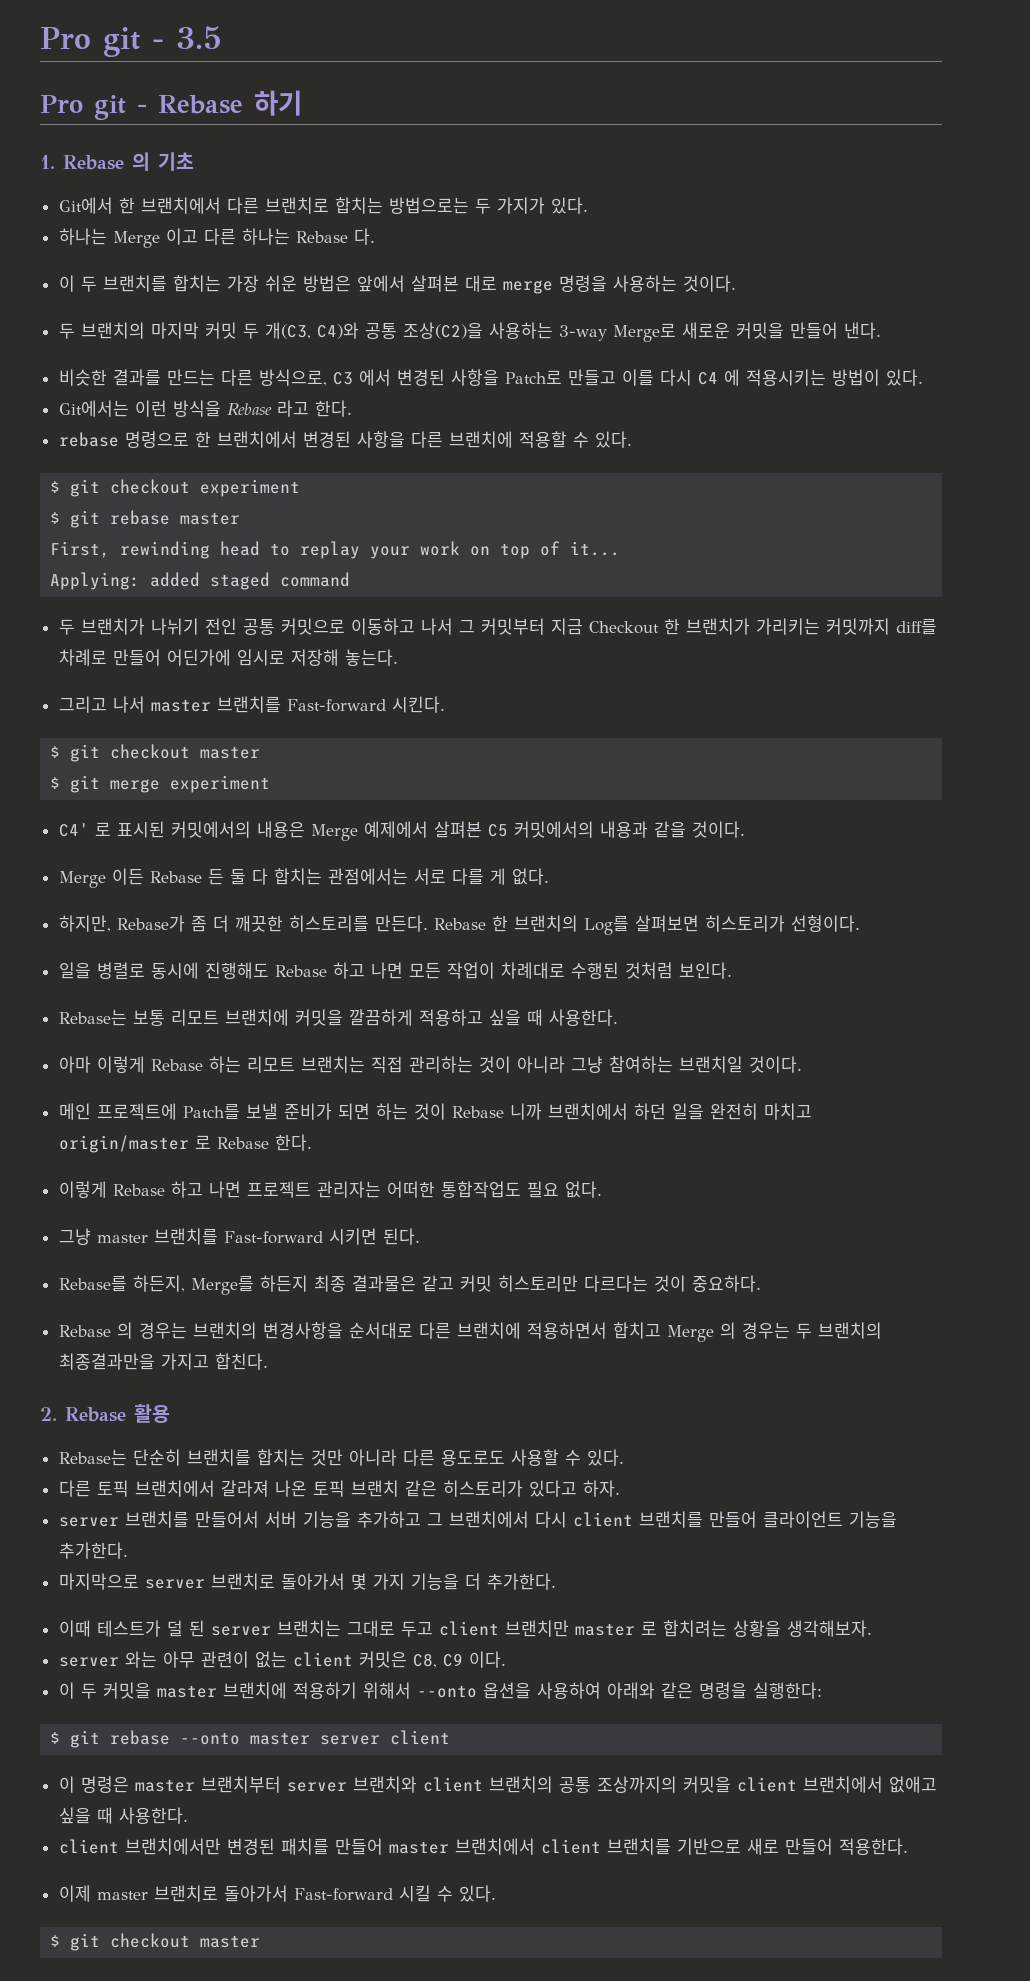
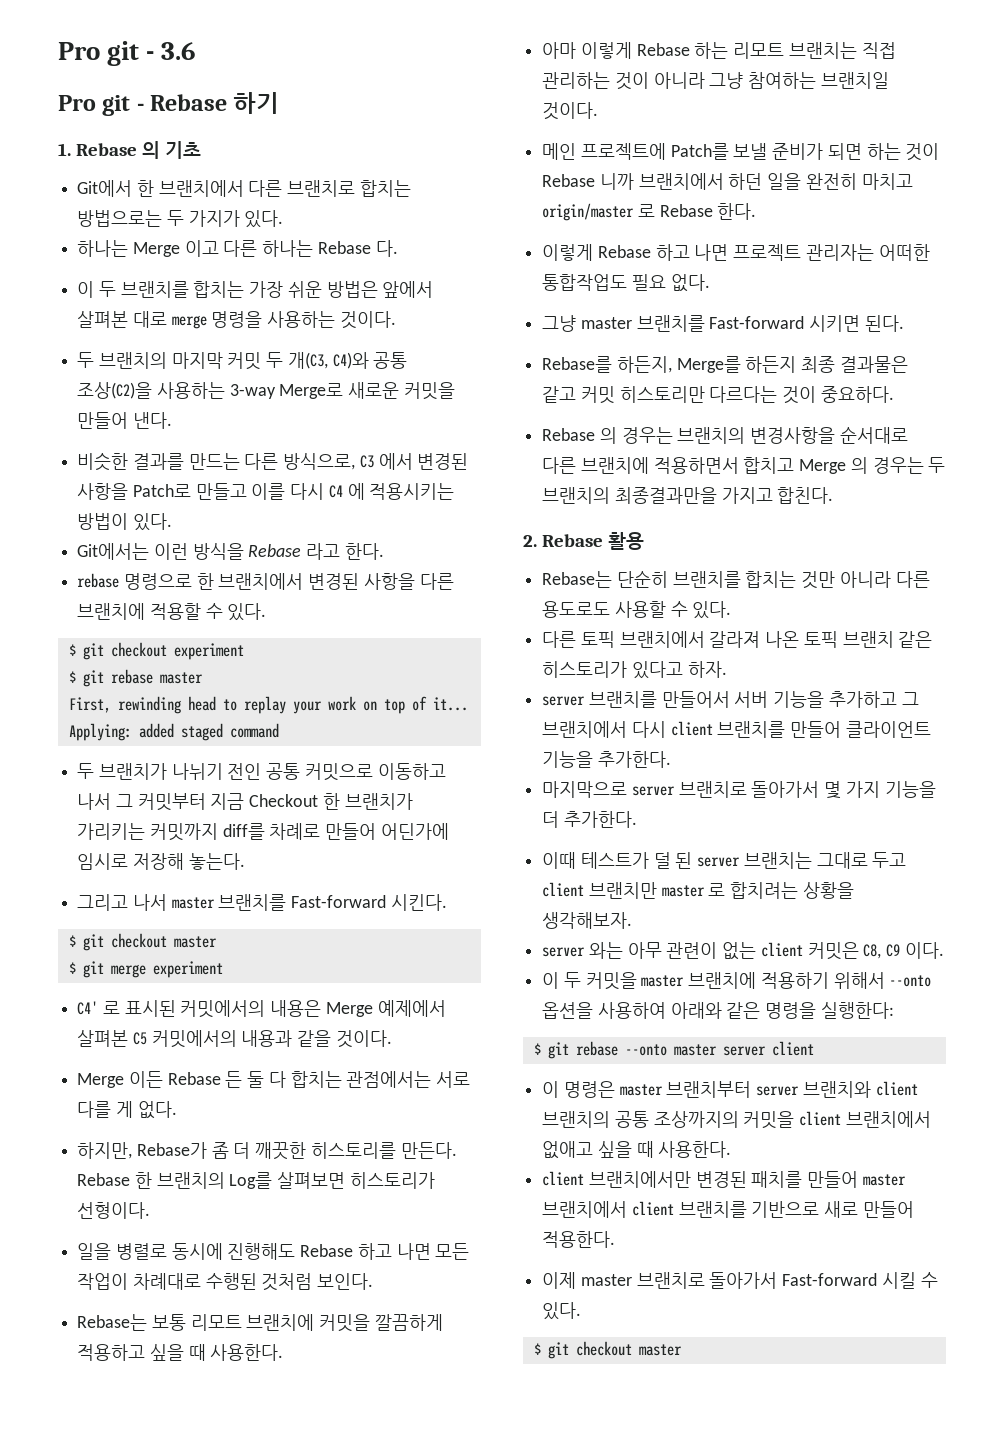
- Pro git - 3.5
+ Pro git - 3.6

